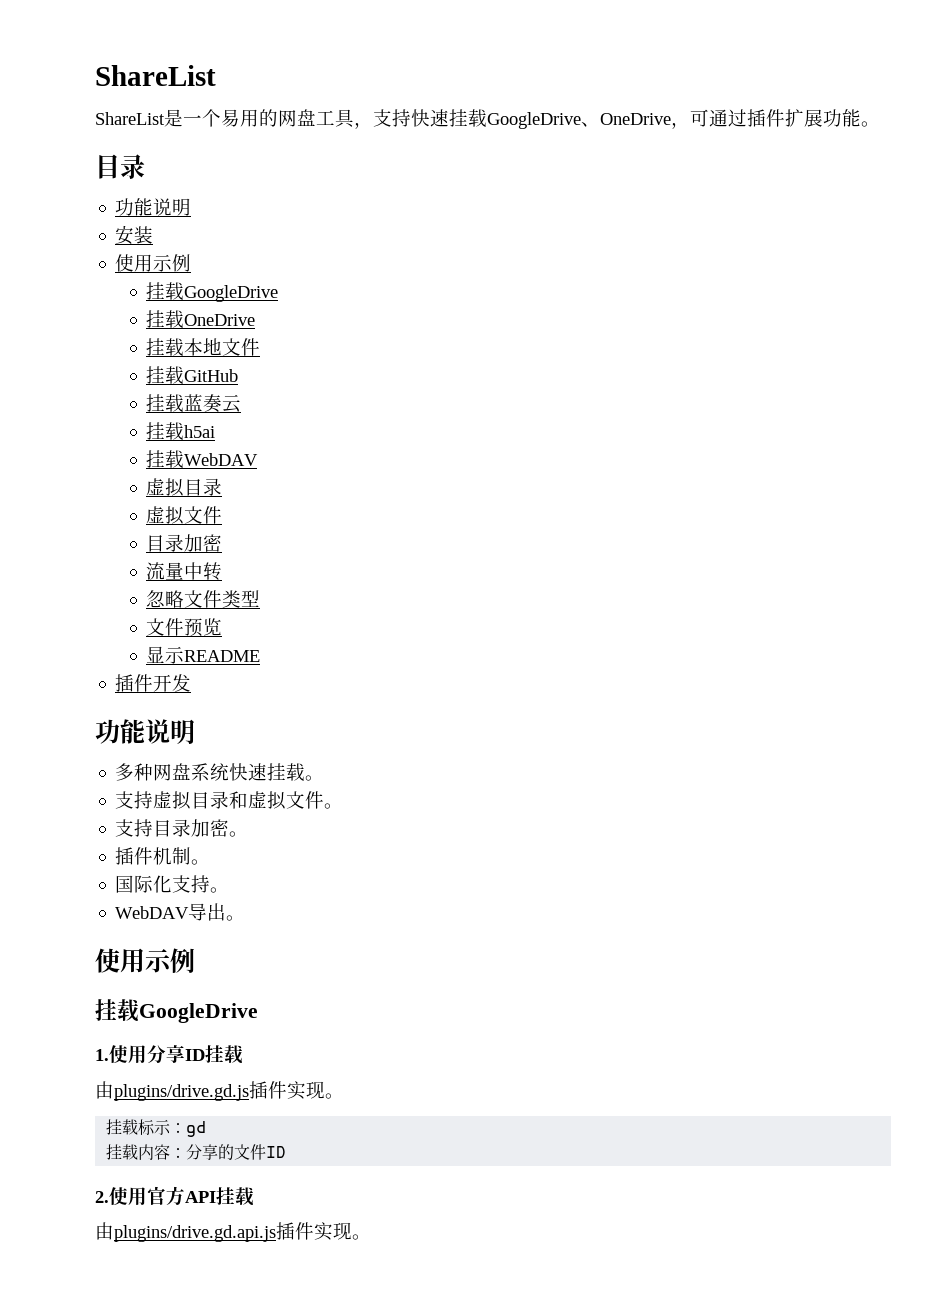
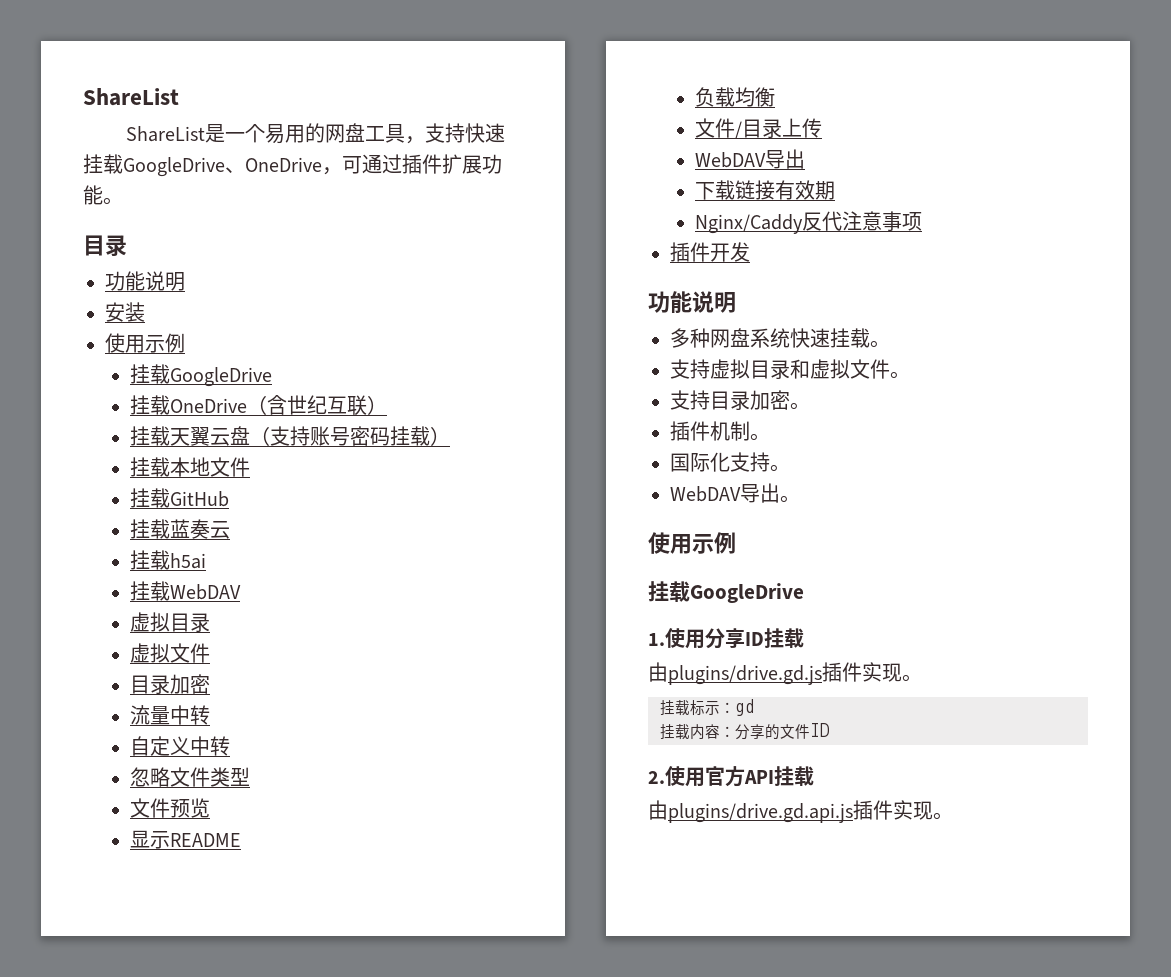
- 挂载OneDrive
+ 挂载OneDrive（含世纪互联）
+ 挂载天翼云盘（支持账号密码挂载）
+ 自定义中转
+ 负载均衡
+ 文件/目录上传
+ WebDAV导出
+ 下载链接有效期
+ Nginx/Caddy反代注意事项

